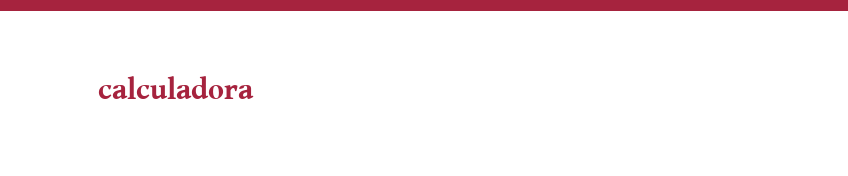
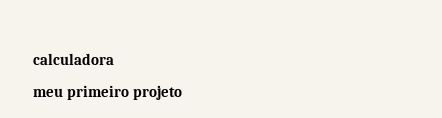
+ meu primeiro projeto

